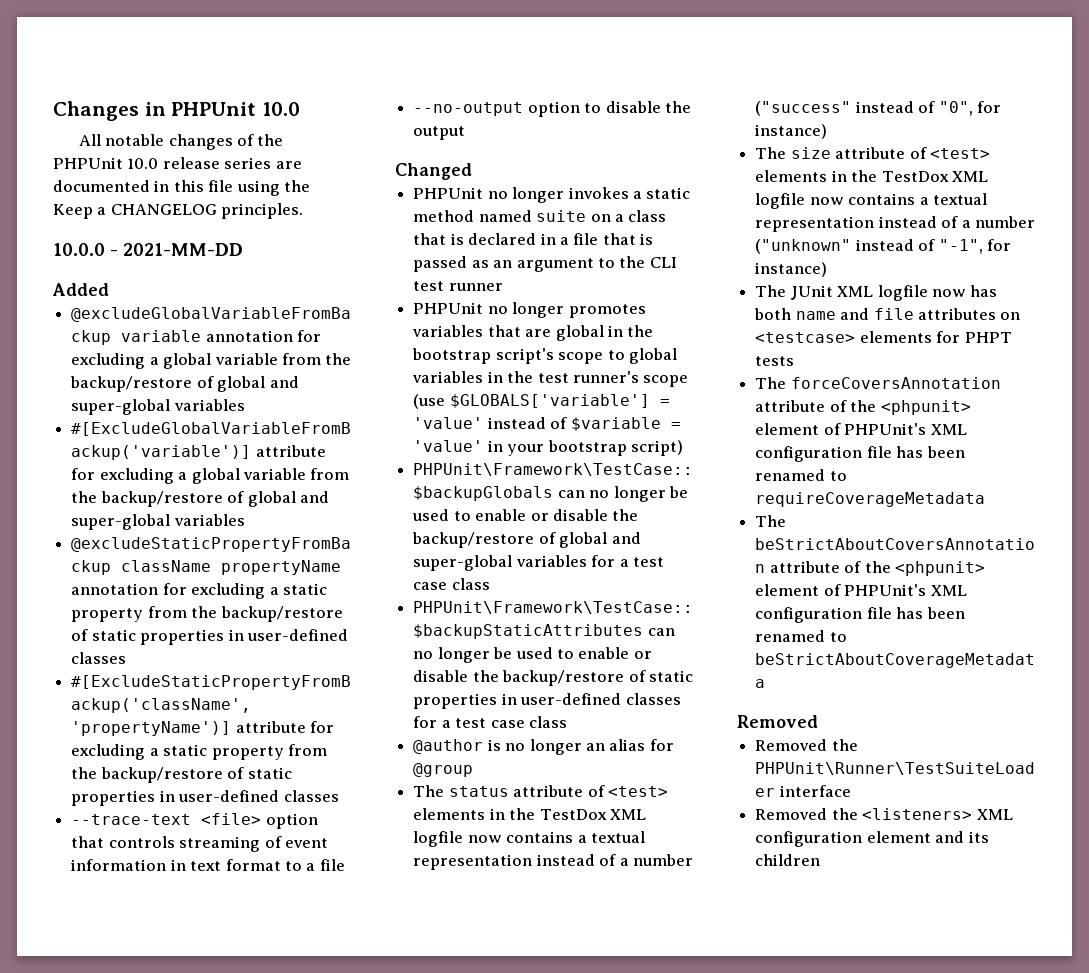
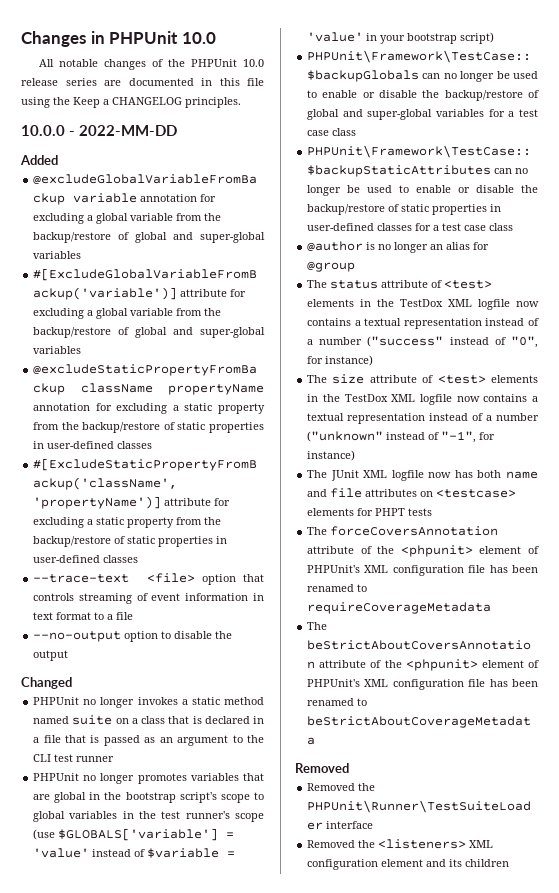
- 10.0.0 - 2021-MM-DD
+ 10.0.0 - 2022-MM-DD

